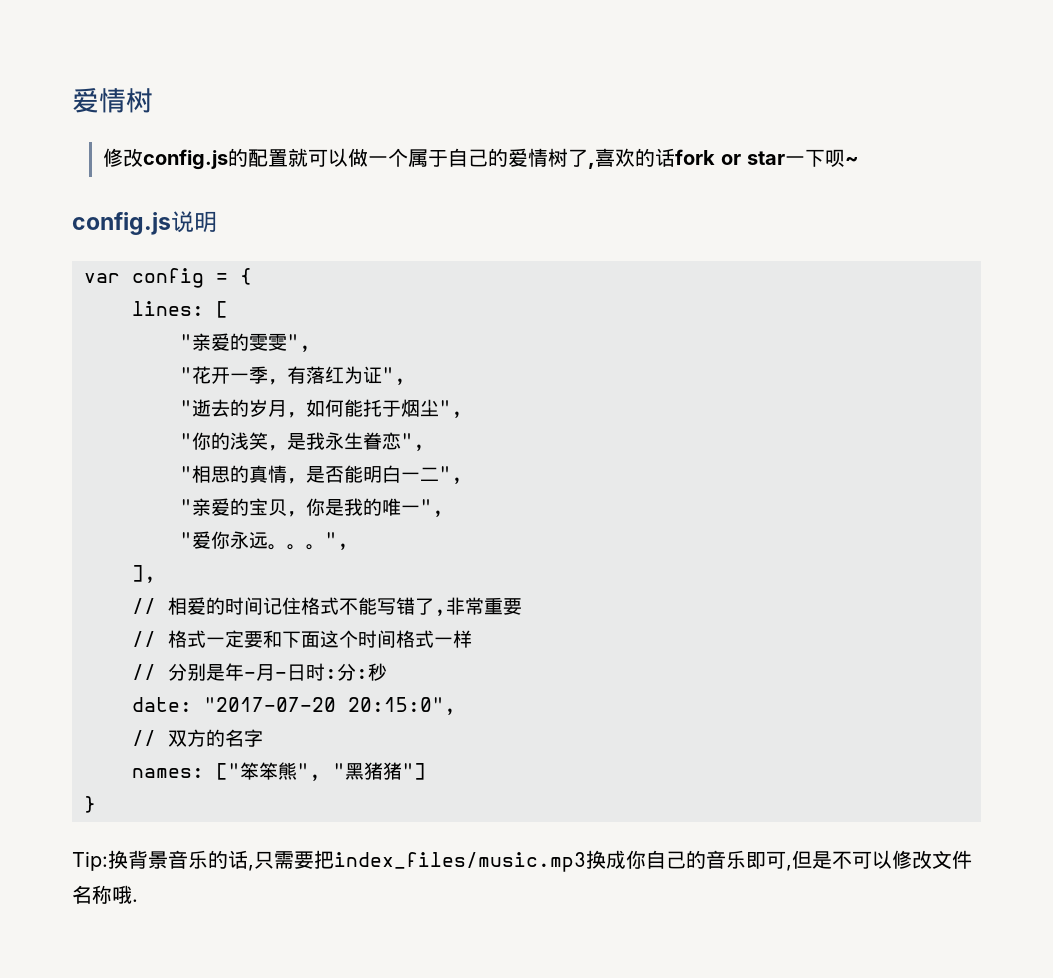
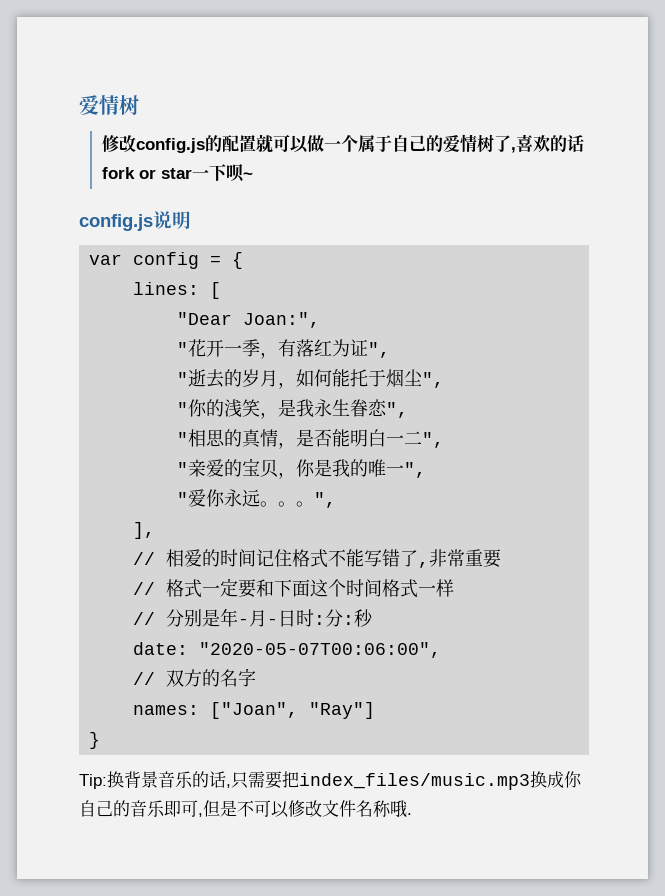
- "亲爱的雯雯",
+ "Dear Joan:",
- date: "2017-07-20 20:15:0",
+ date: "2020-05-07T00:06:00",
- names: ["笨笨熊", "黑猪猪"]
+ names: ["Joan", "Ray"]

